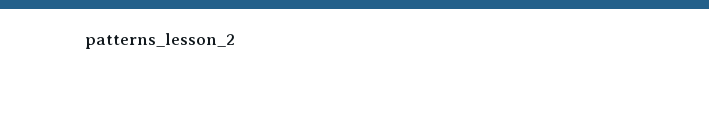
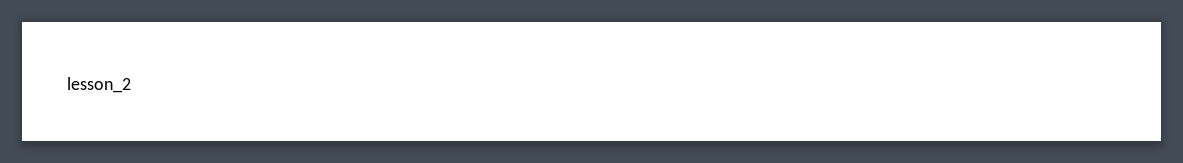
- patterns_lesson_2
+ lesson_2

